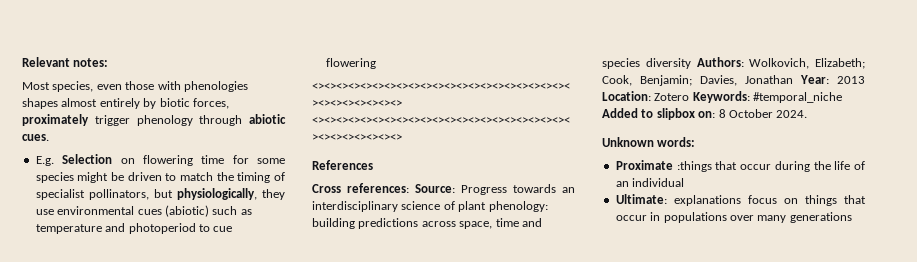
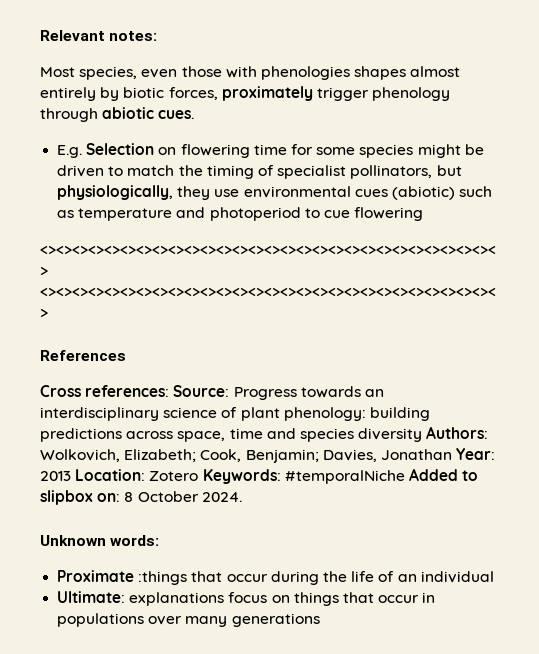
- Cross references: Source: Progress towards an interdisciplinary science of plant phenology: building predictions across space, time and species diversity Authors: Wolkovich, Elizabeth; Cook, Benjamin; Davies, Jonathan Year: 2013 Location: Zotero Keywords: #temporal_niche Added to slipbox on: 8 October 2024.
+ Cross references: Source: Progress towards an interdisciplinary science of plant phenology: building predictions across space, time and species diversity Authors: Wolkovich, Elizabeth; Cook, Benjamin; Davies, Jonathan Year: 2013 Location: Zotero Keywords: #temporalNiche Added to slipbox on: 8 October 2024.

